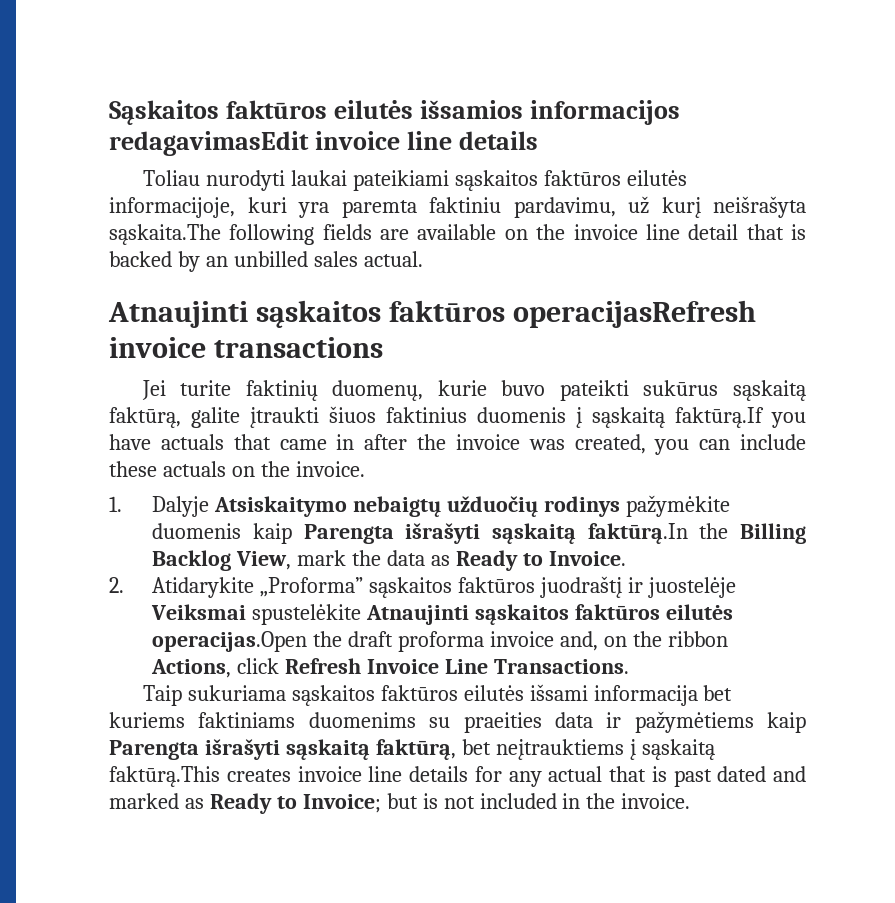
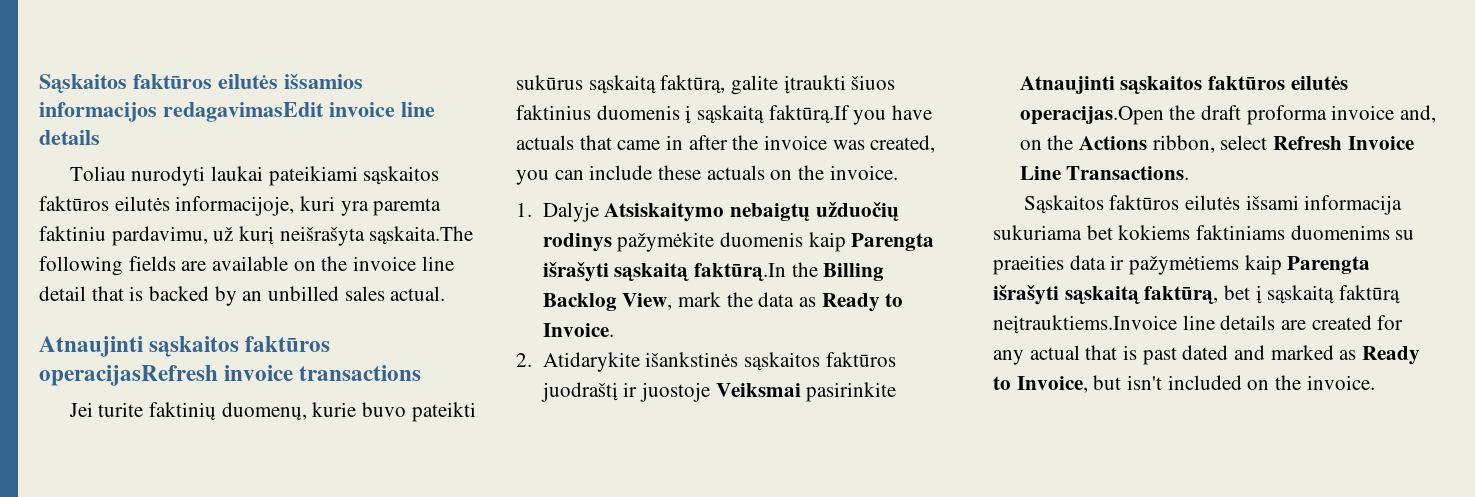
- 2. Atidarykite „Proforma” sąskaitos faktūros juodraštį ir juostelėje Veiksmai spustelėkite Atnaujinti sąskaitos faktūros eilutės operacijas.Open the draft proforma invoice and, on the ribbon Actions, click Refresh Invoice Line Transactions.
+ 2. Atidarykite išankstinės sąskaitos faktūros juodraštį ir juostoje Veiksmai pasirinkite Atnaujinti sąskaitos faktūros eilutės operacijas.Open the draft proforma invoice and, on the Actions ribbon, select Refresh Invoice Line Transactions.
- Taip sukuriama sąskaitos faktūros eilutės išsami informacija bet kuriems faktiniams duomenims su praeities data ir pažymėtiems kaip Parengta išrašyti sąskaitą faktūrą, bet neįtrauktiems į sąskaitą faktūrą.This creates invoice line details for any actual that is past dated and marked as Ready to Invoice; but is not included in the invoice.
+ Sąskaitos faktūros eilutės išsami informacija sukuriama bet kokiems faktiniams duomenims su praeities data ir pažymėtiems kaip Parengta išrašyti sąskaitą faktūrą, bet į sąskaitą faktūrą neįtrauktiems.Invoice line details are created for any actual that is past dated and marked as Ready to Invoice, but isn't included on the invoice.

